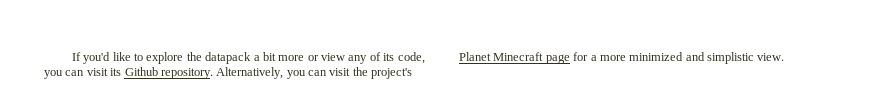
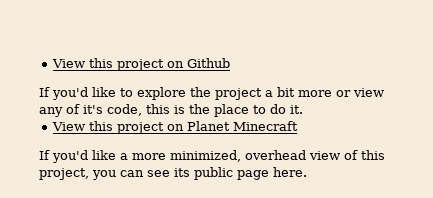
+ View this project on Github
- If you'd like to explore the datapack a bit more or view any of its code, you can visit its Github repository. Alternatively, you can visit the project's Planet Minecraft page for a more minimized and simplistic view.
+ If you'd like to explore the project a bit more or view any of it's code, this is the place to do it.
+ View this project on Planet Minecraft
+ If you'd like a more minimized, overhead view of this project, you can see its public page here.

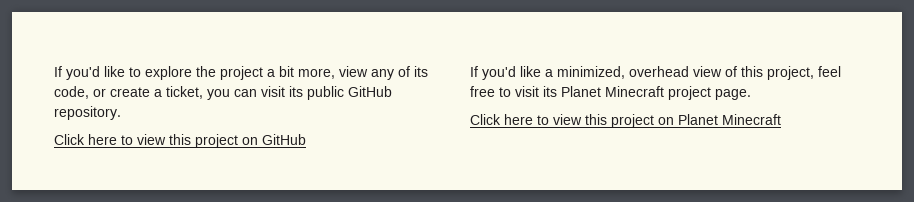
- View this project on Github
- If you'd like to explore the project a bit more or view any of it's code, this is the place to do it.
- View this project on Planet Minecraft
+ If you'd like to explore the project a bit more, view any of its code, or create a ticket, you can visit its public GitHub repository.
+ Click here to view this project on GitHub
- If you'd like a more minimized, overhead view of this project, you can see its public page here.
+ If you'd like a minimized, overhead view of this project, feel free to visit its Planet Minecraft project page.
+ Click here to view this project on Planet Minecraft

